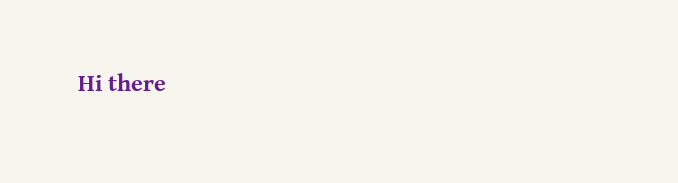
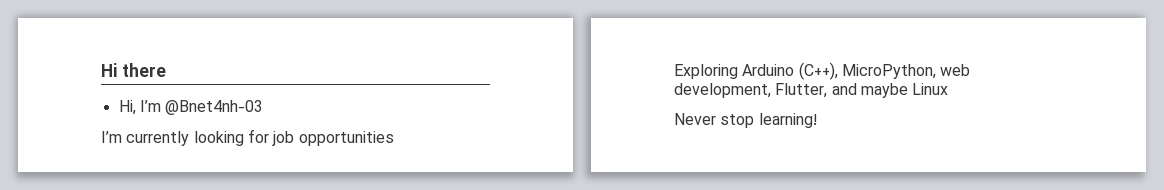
+ Hi, I’m @Bnet4nh-03
+ I’m currently looking for job opportunities
+ Exploring Arduino (C++), MicroPython, web development, Flutter, and maybe Linux
+ Never stop learning!

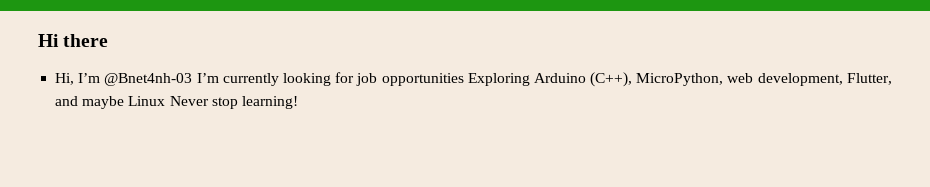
- Hi, I’m @Bnet4nh-03
- I’m currently looking for job opportunities
- Exploring Arduino (C++), MicroPython, web development, Flutter, and maybe Linux
- Never stop learning!
+ Hi, I’m @Bnet4nh-03 I’m currently looking for job opportunities Exploring Arduino (C++), MicroPython, web development, Flutter, and maybe Linux Never stop learning!

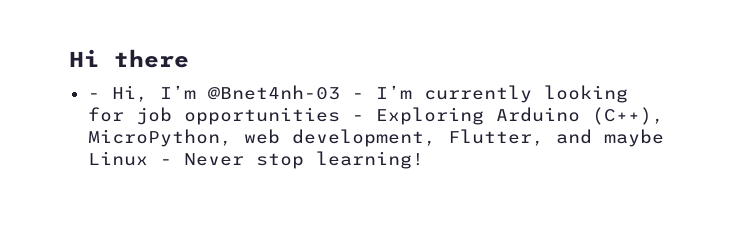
- Hi, I’m @Bnet4nh-03 I’m currently looking for job opportunities Exploring Arduino (C++), MicroPython, web development, Flutter, and maybe Linux Never stop learning!
+ - Hi, I’m @Bnet4nh-03 - I’m currently looking for job opportunities - Exploring Arduino (C++), MicroPython, web development, Flutter, and maybe Linux - Never stop learning!

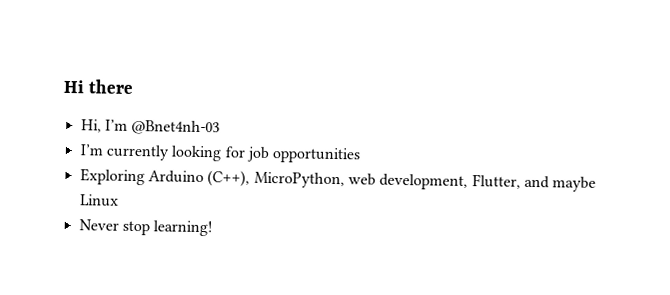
- - Hi, I’m @Bnet4nh-03 - I’m currently looking for job opportunities - Exploring Arduino (C++), MicroPython, web development, Flutter, and maybe Linux - Never stop learning!
+ Hi, I’m @Bnet4nh-03
+ I’m currently looking for job opportunities
+ Exploring Arduino (C++), MicroPython, web development, Flutter, and maybe Linux
+ Never stop learning!

